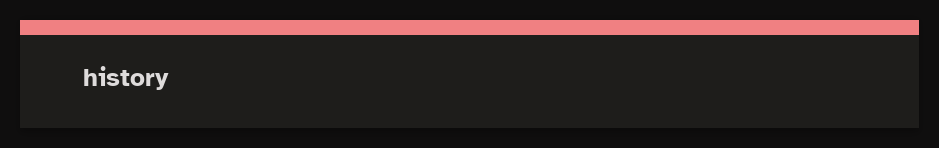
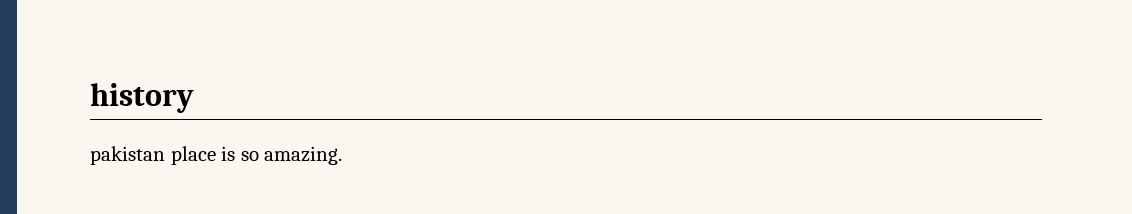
+ pakistan place is so amazing.

